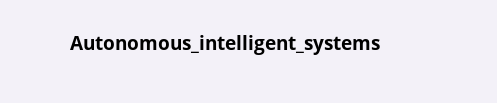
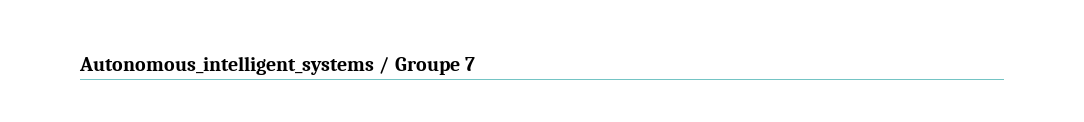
- Autonomous_intelligent_systems
+ Autonomous_intelligent_systems / Groupe 7

